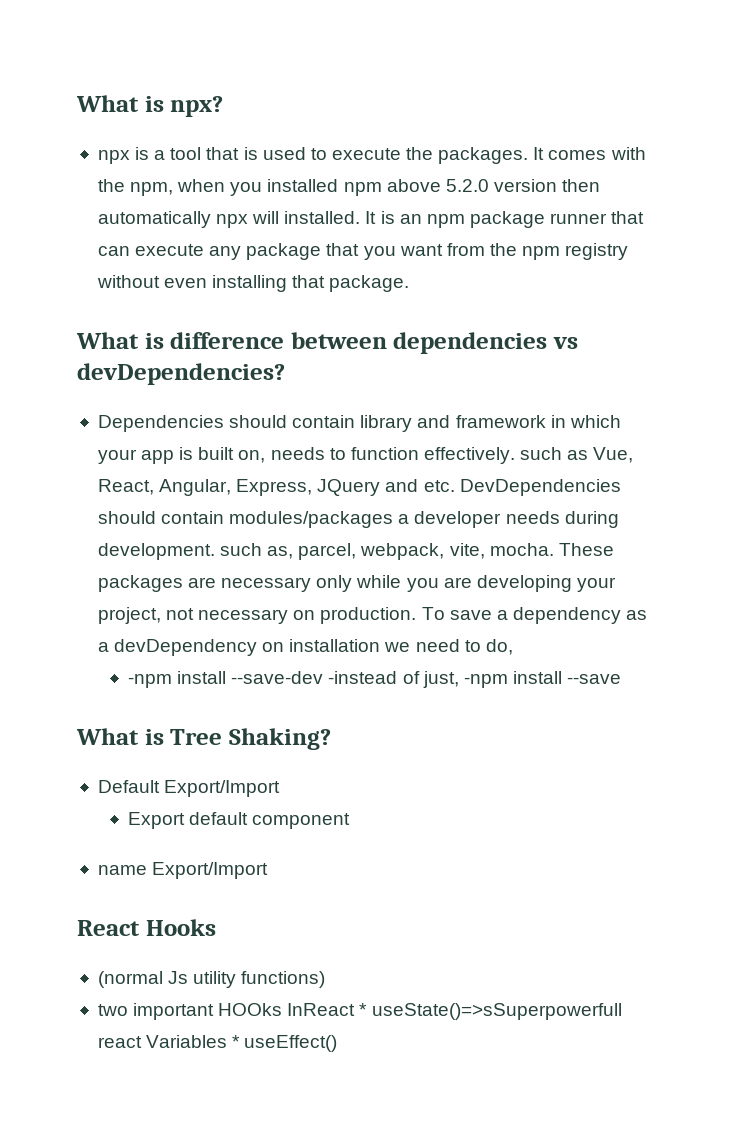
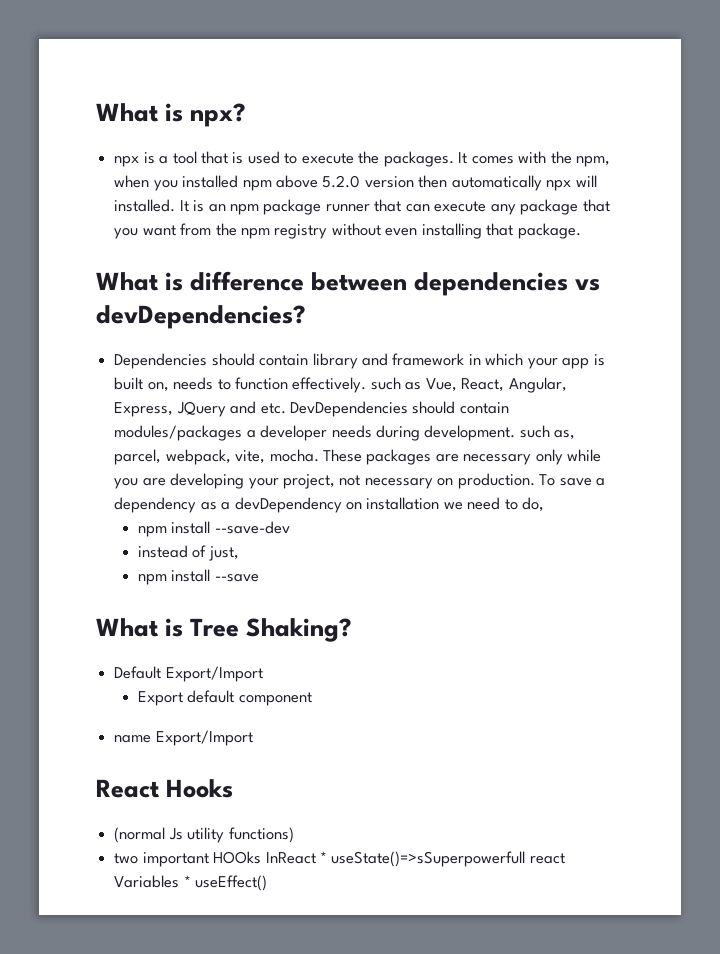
- -npm install --save-dev -instead of just, -npm install --save
+ npm install --save-dev
+ instead of just,
+ npm install --save

